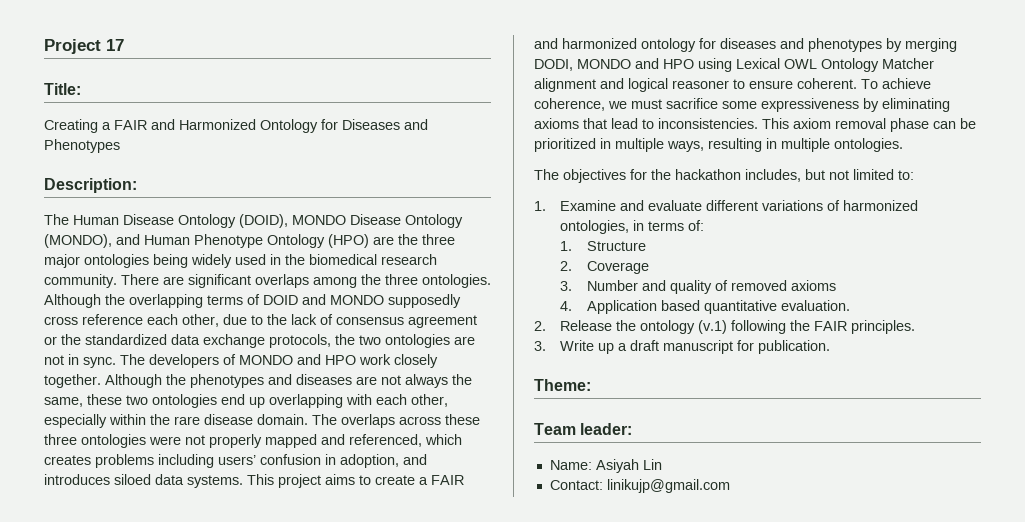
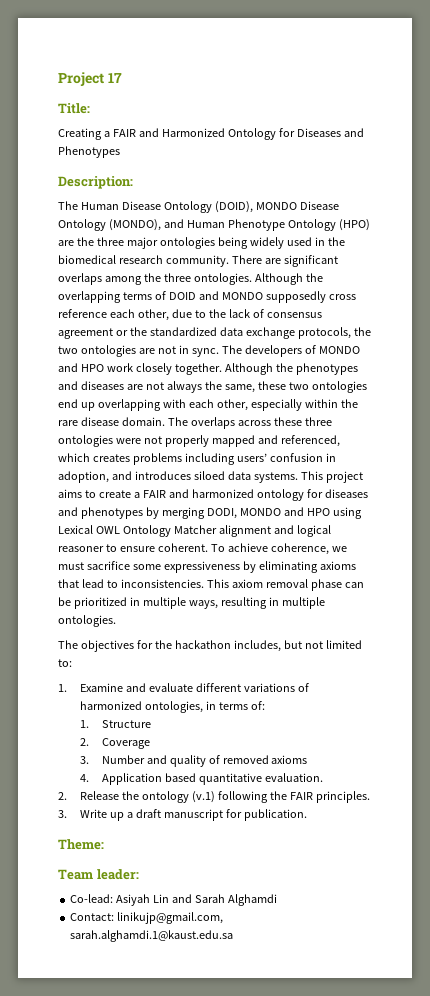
- Name: Asiyah Lin
+ Co-lead: Asiyah Lin and Sarah Alghamdi
- Contact: linikujp@gmail.com
+ Contact: linikujp@gmail.com, sarah.alghamdi.1@kaust.edu.sa

